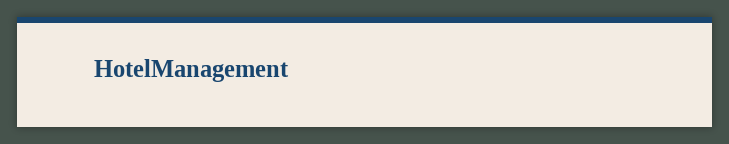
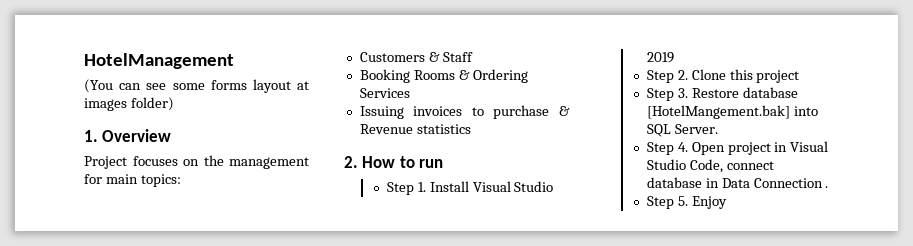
+ (You can see some forms layout at images folder)
+ 1. Overview
+ Project focuses on the management for main topics:
+ Customers & Staff
+ Booking Rooms & Ordering Services
+ Issuing invoices to purchase & Revenue statistics
+ 2. How to run
+ Step 1. Install Visual Studio 2019
+ Step 2. Clone this project
+ Step 3. Restore database [HotelMangement.bak] into SQL Server.
+ Step 4. Open project in Visual Studio Code, connect database in Data Connection .
+ Step 5. Enjoy

